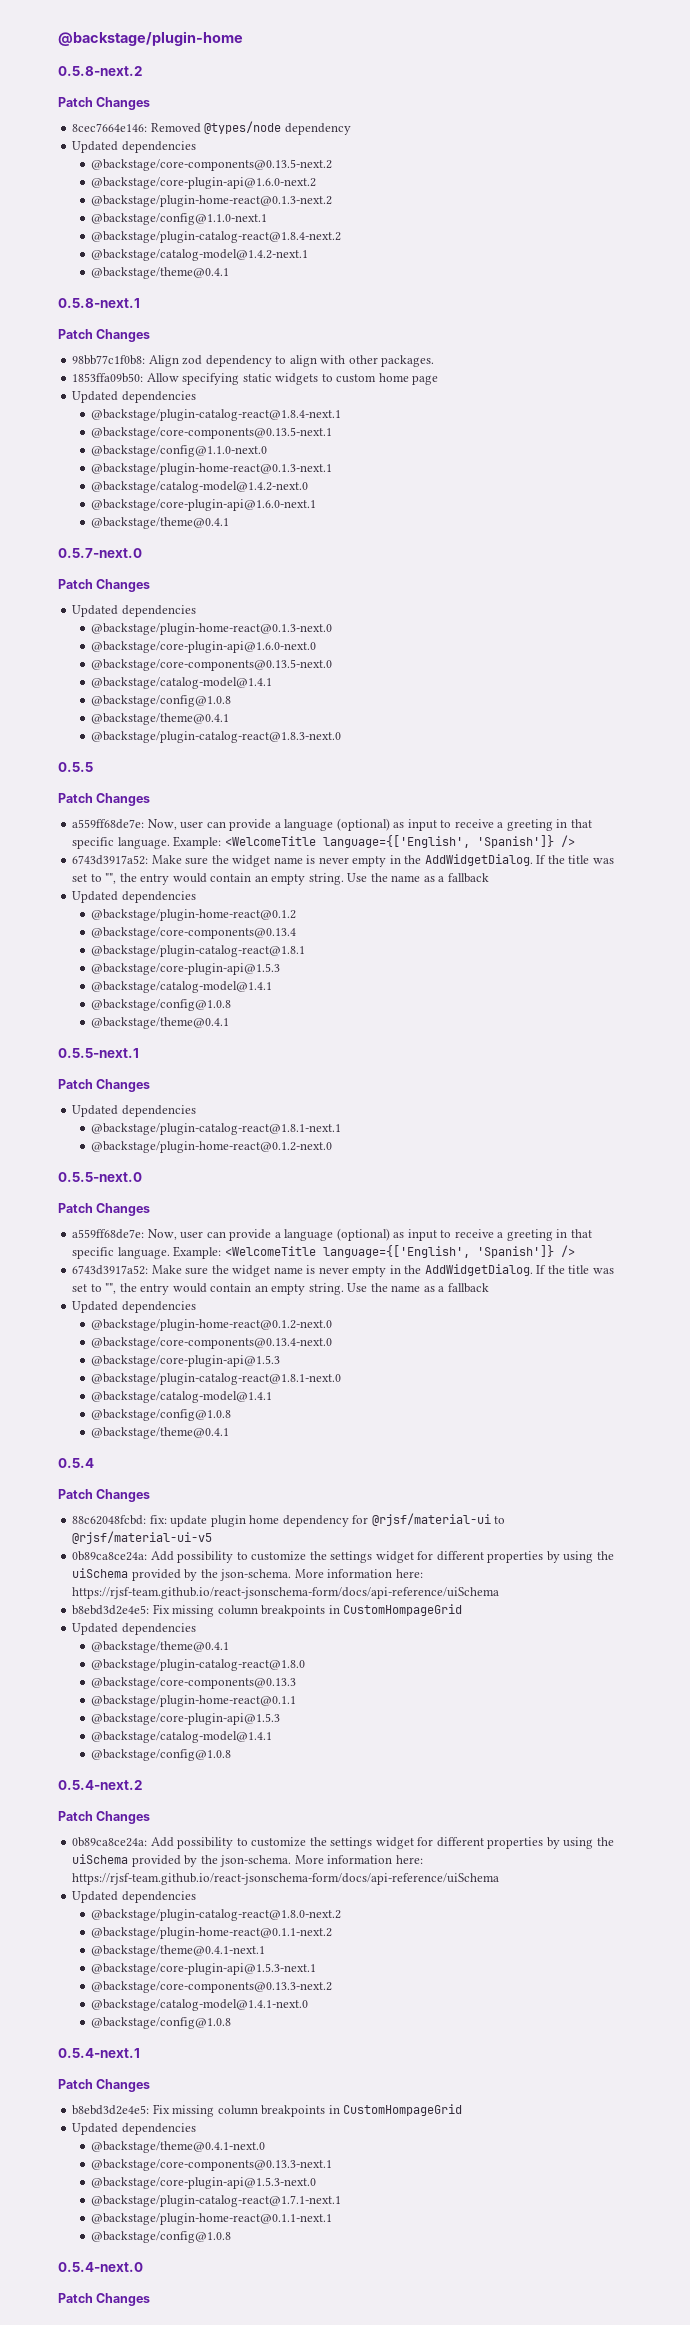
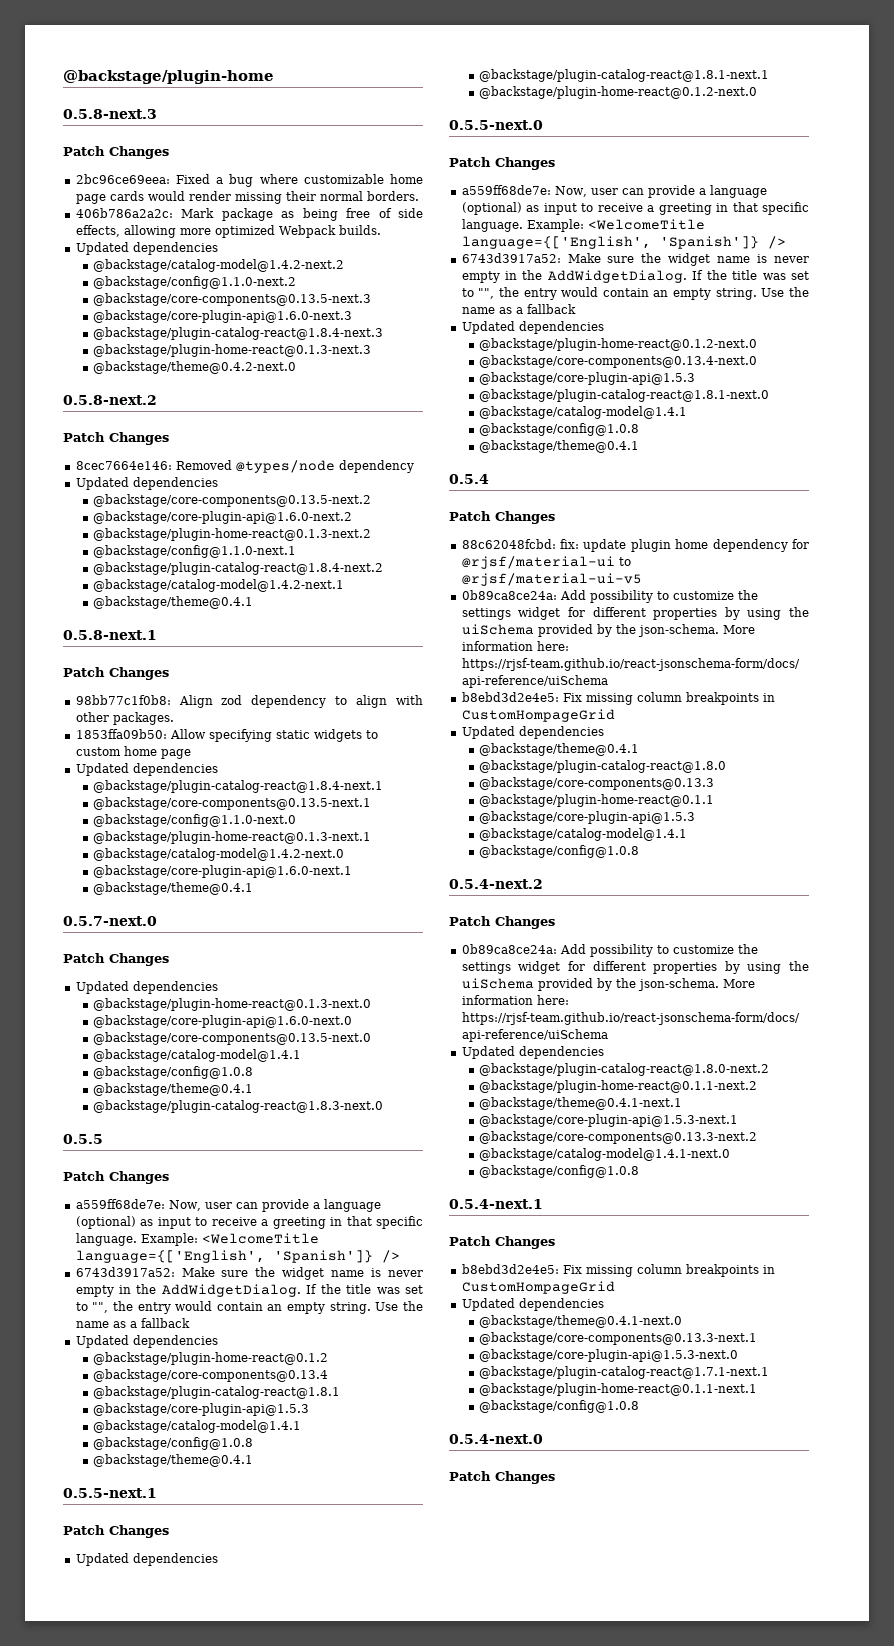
+ 0.5.8-next.3
+ Patch Changes
+ 2bc96ce69eea: Fixed a bug where customizable home page cards would render missing their normal borders.
+ 406b786a2a2c: Mark package as being free of side effects, allowing more optimized Webpack builds.
+ Updated dependencies
+ @backstage/catalog-model@1.4.2-next.2
+ @backstage/config@1.1.0-next.2
+ @backstage/core-components@0.13.5-next.3
+ @backstage/core-plugin-api@1.6.0-next.3
+ @backstage/plugin-catalog-react@1.8.4-next.3
+ @backstage/plugin-home-react@0.1.3-next.3
+ @backstage/theme@0.4.2-next.0

